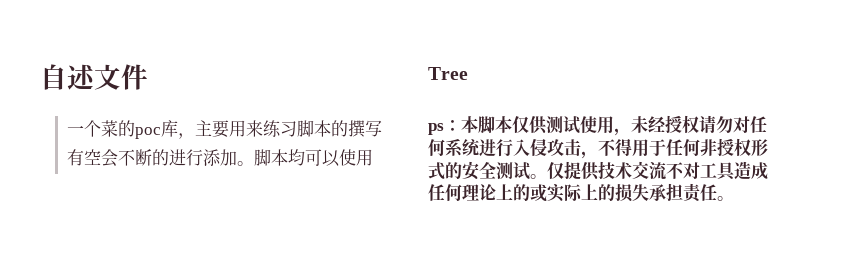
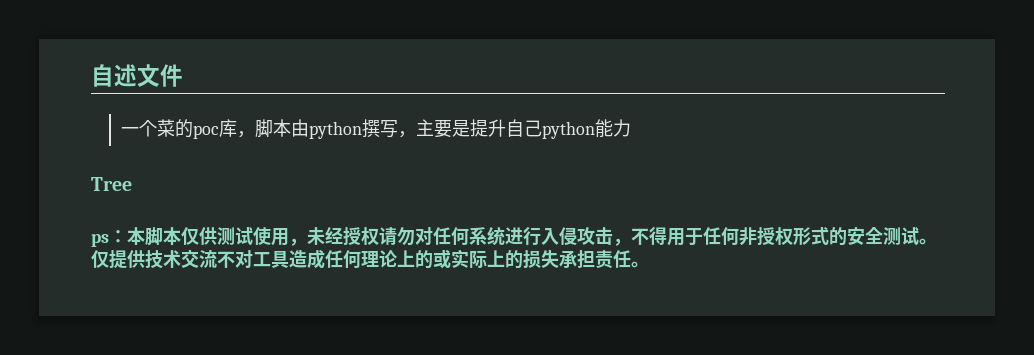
- 一个菜的poc库，主要用来练习脚本的撰写有空会不断的进行添加。脚本均可以使用
+ 一个菜的poc库，脚本由python撰写，主要是提升自己python能力

